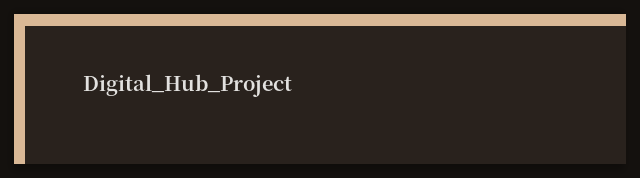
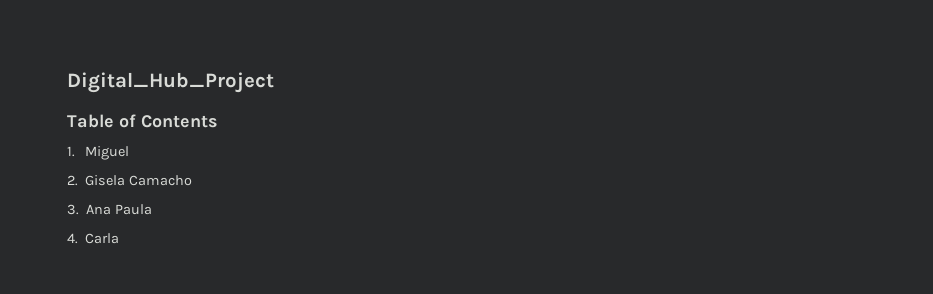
+ Table of Contents
+ 1. Miguel
+ 2. Gisela Camacho
+ 3. Ana Paula
+ 4. Carla

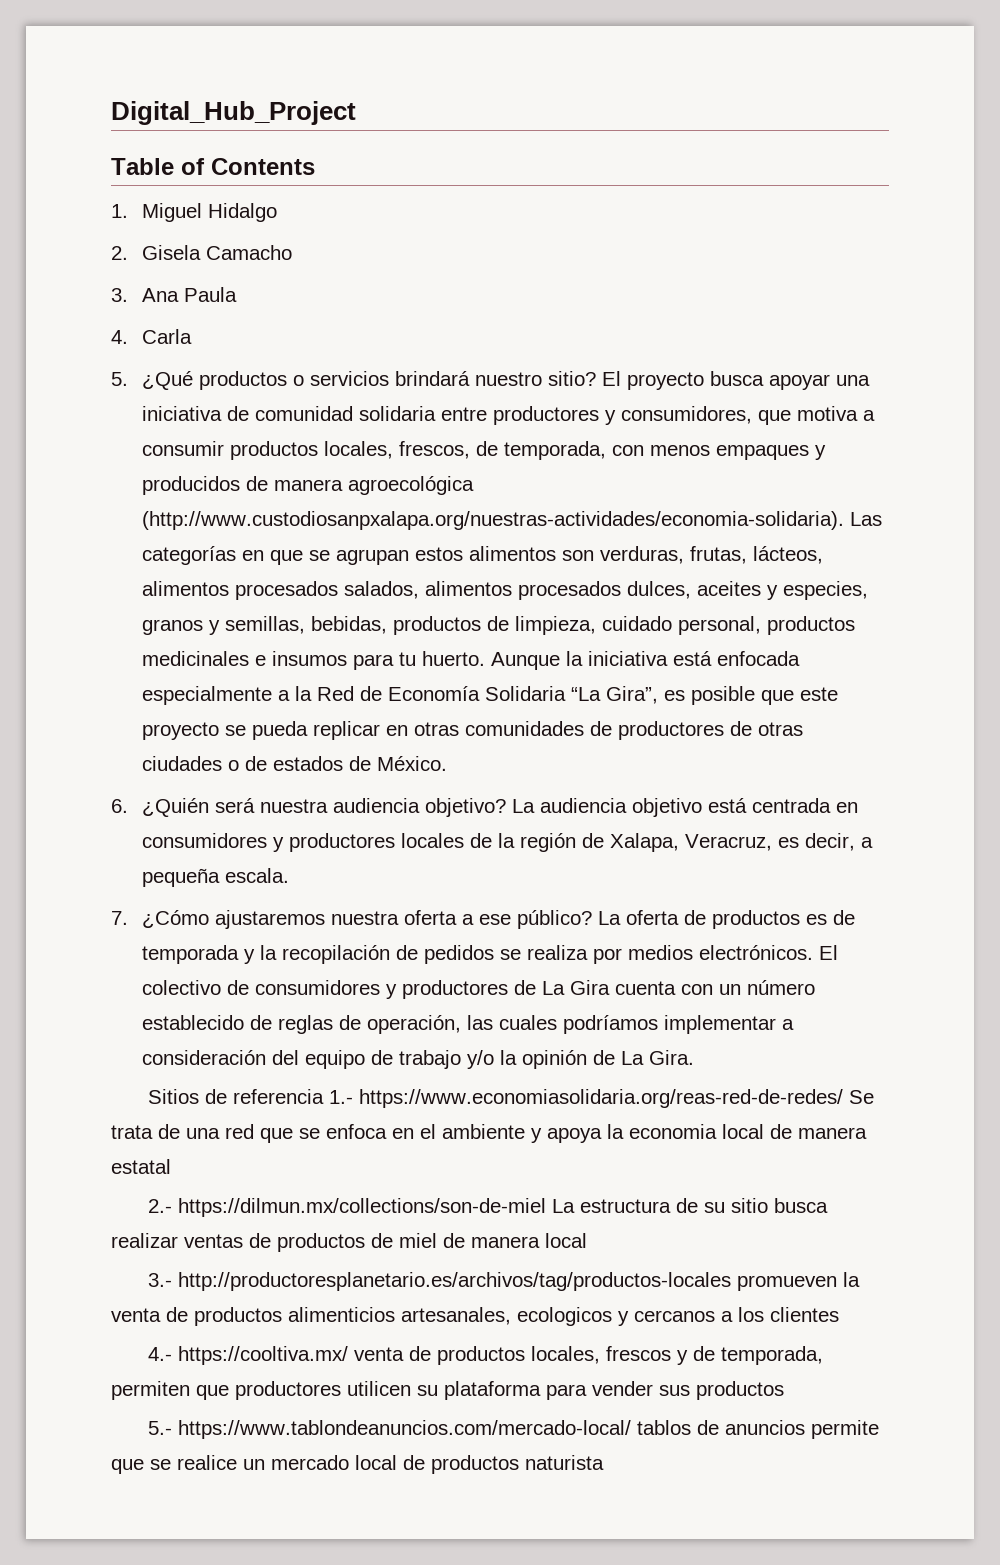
- 1. Miguel
+ 1. Miguel Hidalgo
+ 5. ¿Qué productos o servicios brindará nuestro sitio? El proyecto busca apoyar una iniciativa de comunidad solidaria entre productores y consumidores, que motiva a consumir productos locales, frescos, de temporada, con menos empaques y producidos de manera agroecológica (http://www.custodiosanpxalapa.org/nuestras-actividades/economia-solidaria). Las categorías en que se agrupan estos alimentos son verduras, frutas, lácteos, alimentos procesados salados, alimentos procesados dulces, aceites y especies, granos y semillas, bebidas, productos de limpieza, cuidado personal, productos medicinales e insumos para tu huerto. Aunque la iniciativa está enfocada especialmente a la Red de Economía Solidaria “La Gira”, es posible que este proyecto se pueda replicar en otras comunidades de productores de otras ciudades o de estados de México.
+ 6. ¿Quién será nuestra audiencia objetivo? La audiencia objetivo está centrada en consumidores y productores locales de la región de Xalapa, Veracruz, es decir, a pequeña escala.
+ 7. ¿Cómo ajustaremos nuestra oferta a ese público? La oferta de productos es de temporada y la recopilación de pedidos se realiza por medios electrónicos. El colectivo de consumidores y productores de La Gira cuenta con un número establecido de reglas de operación, las cuales podríamos implementar a consideración del equipo de trabajo y/o la opinión de La Gira.
+ Sitios de referencia 1.- https://www.economiasolidaria.org/reas-red-de-redes/ Se trata de una red que se enfoca en el ambiente y apoya la economia local de manera estatal
+ 2.- https://dilmun.mx/collections/son-de-miel La estructura de su sitio busca realizar ventas de productos de miel de manera local
+ 3.- http://productoresplanetario.es/archivos/tag/productos-locales promueven la venta de productos alimenticios artesanales, ecologicos y cercanos a los clientes
+ 4.- https://cooltiva.mx/ venta de productos locales, frescos y de temporada, permiten que productores utilicen su plataforma para vender sus productos
+ 5.- https://www.tablondeanuncios.com/mercado-local/ tablos de anuncios permite que se realice un mercado local de productos naturista

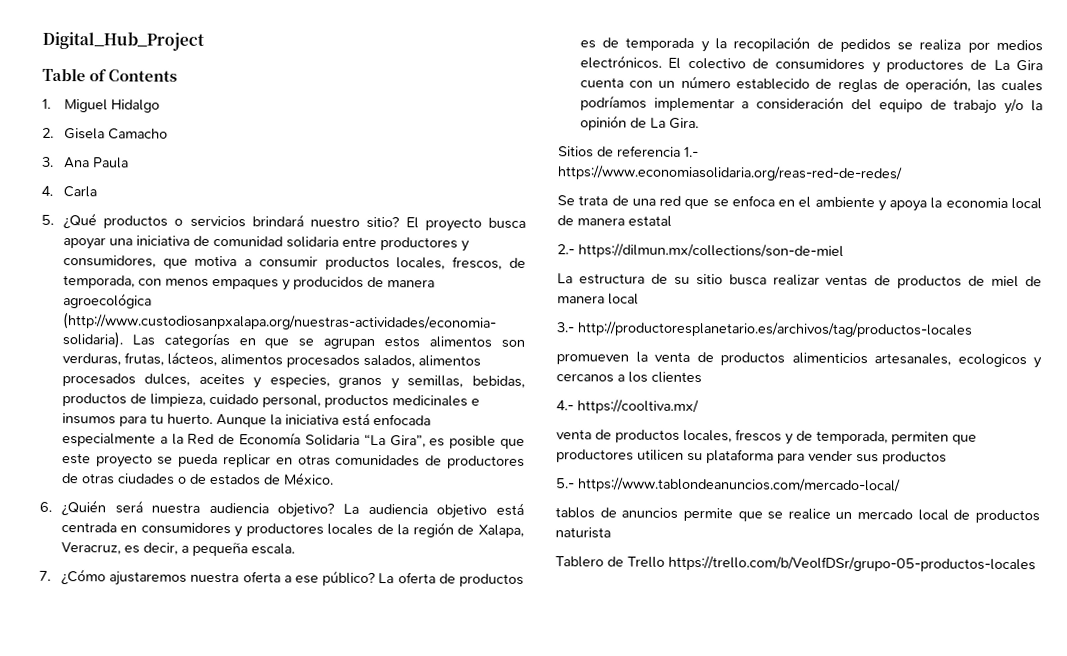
- Sitios de referencia 1.- https://www.economiasolidaria.org/reas-red-de-redes/ Se trata de una red que se enfoca en el ambiente y apoya la economia local de manera estatal
+ Sitios de referencia 1.- https://www.economiasolidaria.org/reas-red-de-redes/
+ Se trata de una red que se enfoca en el ambiente y apoya la economia local de manera estatal
- 2.- https://dilmun.mx/collections/son-de-miel La estructura de su sitio busca realizar ventas de productos de miel de manera local
+ 2.- https://dilmun.mx/collections/son-de-miel
+ La estructura de su sitio busca realizar ventas de productos de miel de manera local
- 3.- http://productoresplanetario.es/archivos/tag/productos-locales promueven la venta de productos alimenticios artesanales, ecologicos y cercanos a los clientes
+ 3.- http://productoresplanetario.es/archivos/tag/productos-locales
+ promueven la venta de productos alimenticios artesanales, ecologicos y cercanos a los clientes
- 4.- https://cooltiva.mx/ venta de productos locales, frescos y de temporada, permiten que productores utilicen su plataforma para vender sus productos
+ 4.- https://cooltiva.mx/
+ venta de productos locales, frescos y de temporada, permiten que productores utilicen su plataforma para vender sus productos
- 5.- https://www.tablondeanuncios.com/mercado-local/ tablos de anuncios permite que se realice un mercado local de productos naturista
+ 5.- https://www.tablondeanuncios.com/mercado-local/
+ tablos de anuncios permite que se realice un mercado local de productos naturista
+ Tablero de Trello https://trello.com/b/VeolfDSr/grupo-05-productos-locales

